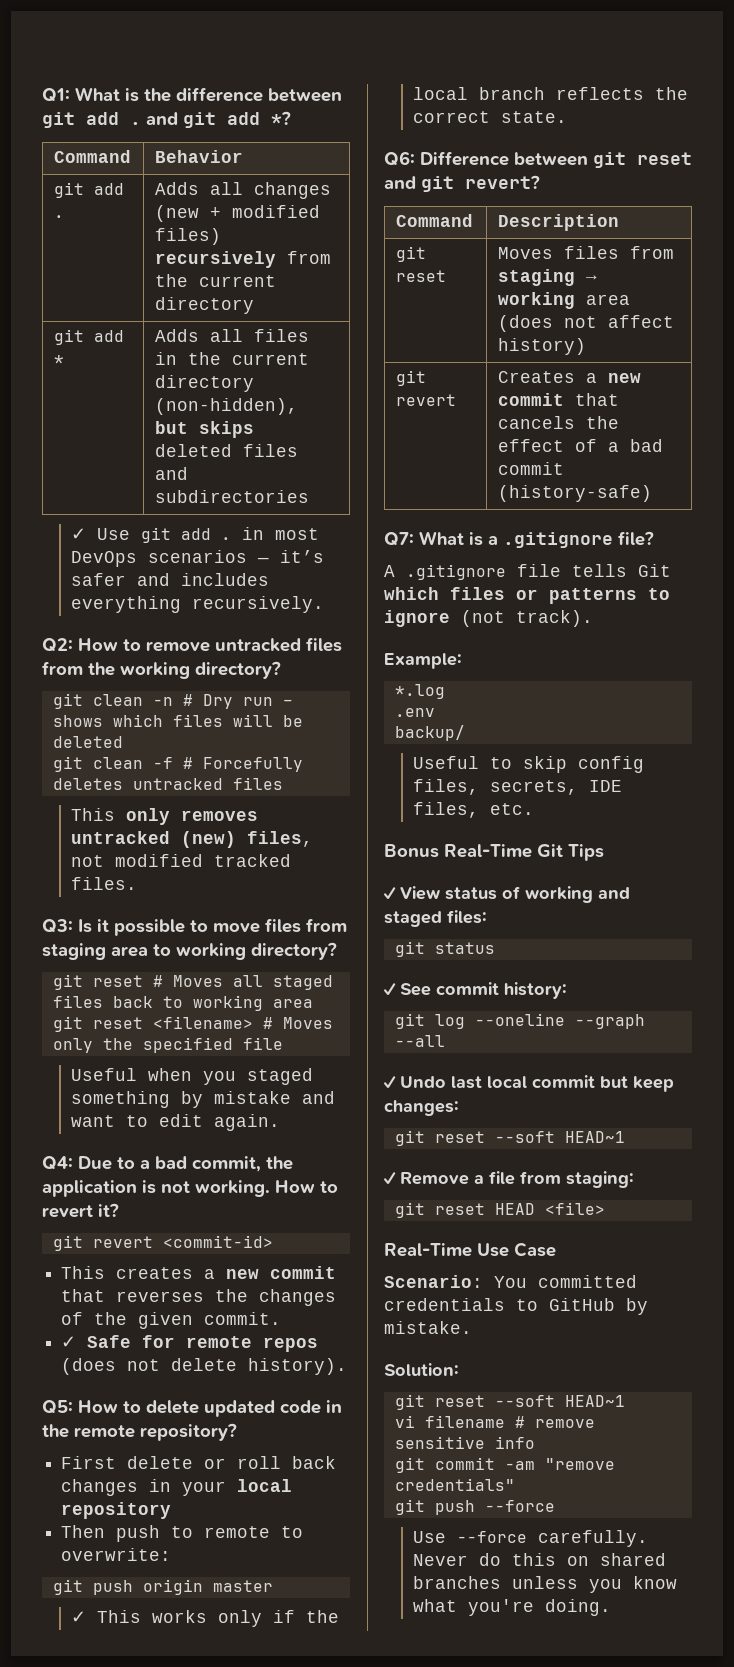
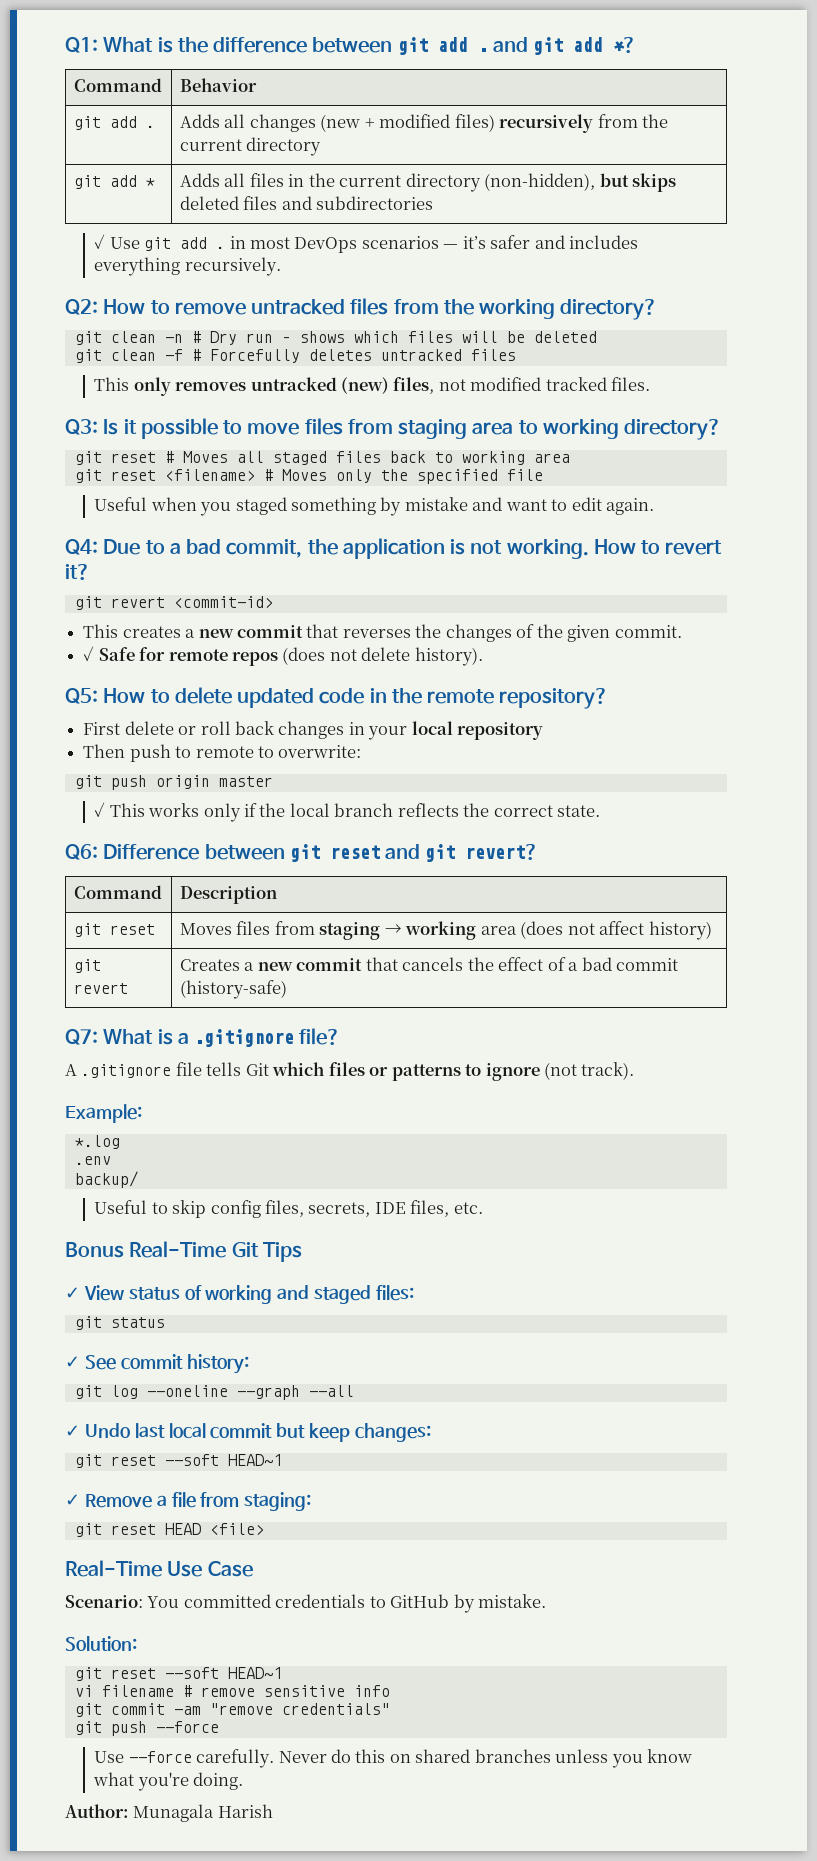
+ Author: Munagala Harish

